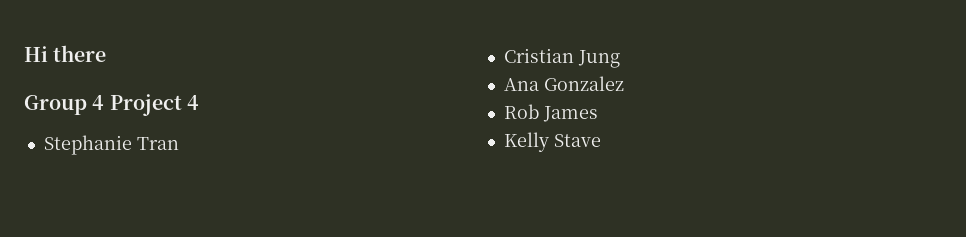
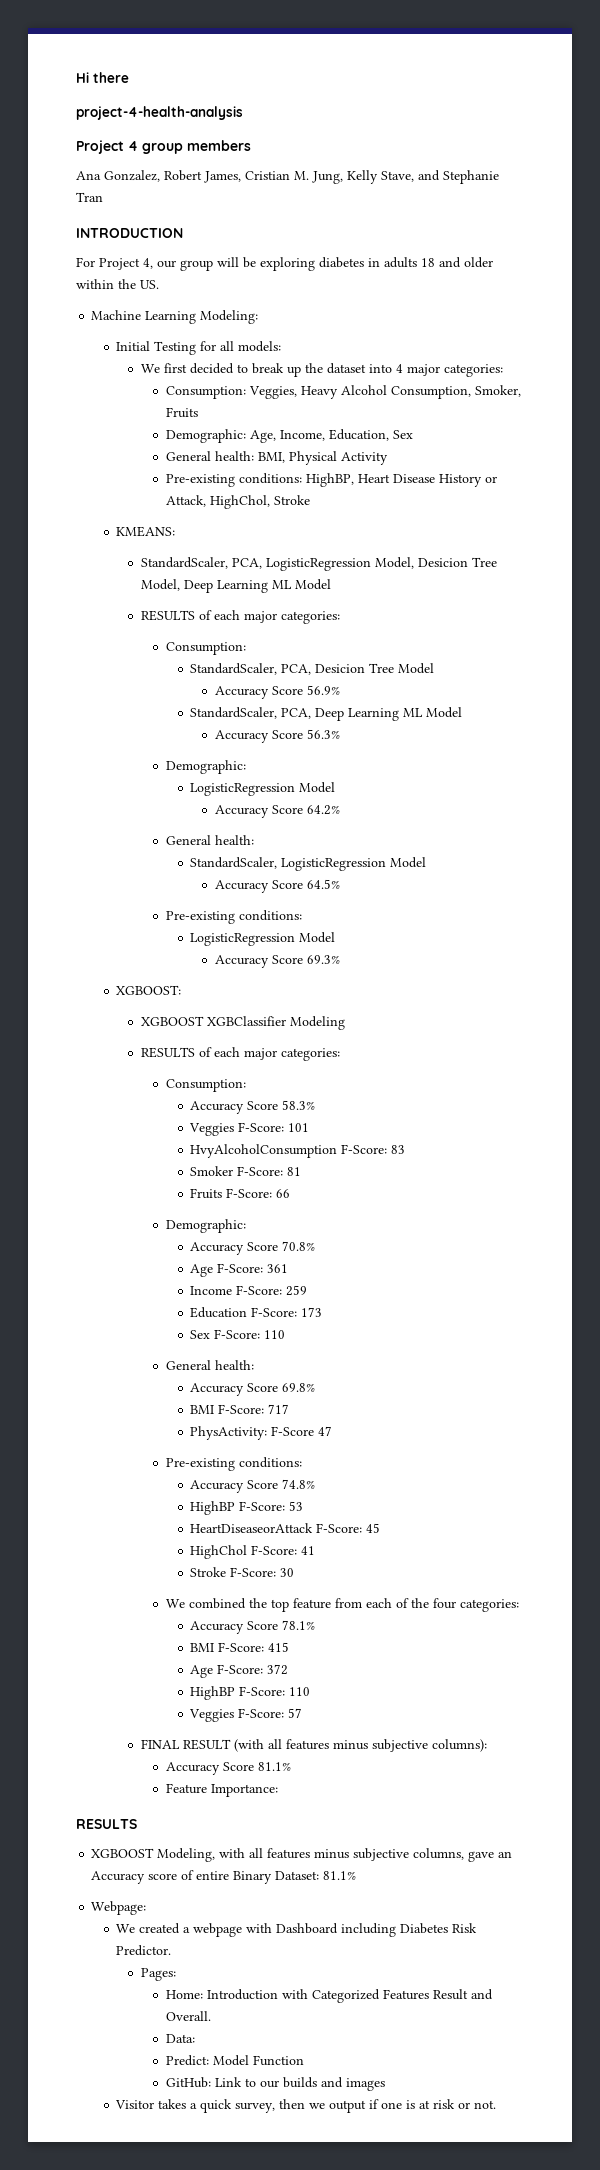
- Group 4 Project 4
- Stephanie Tran
- Cristian Jung
- Ana Gonzalez
- Rob James
- Kelly Stave
+ project-4-health-analysis
+ Project 4 group members
+ Ana Gonzalez, Robert James, Cristian M. Jung, Kelly Stave, and Stephanie Tran
+ INTRODUCTION
+ For Project 4, our group will be exploring diabetes in adults 18 and older within the US.
+ Machine Learning Modeling:
+ Initial Testing for all models:
+ We first decided to break up the dataset into 4 major categories:
+ Consumption: Veggies, Heavy Alcohol Consumption, Smoker, Fruits
+ Demographic: Age, Income, Education, Sex
+ General health: BMI, Physical Activity
+ Pre-existing conditions: HighBP, Heart Disease History or Attack, HighChol, Stroke
+ KMEANS:
+ StandardScaler, PCA, LogisticRegression Model, Desicion Tree Model, Deep Learning ML Model
+ RESULTS of each major categories:
+ Consumption:
+ StandardScaler, PCA, Desicion Tree Model
+ Accuracy Score 56.9%
+ StandardScaler, PCA, Deep Learning ML Model
+ Accuracy Score 56.3%
+ Demographic:
+ LogisticRegression Model
+ Accuracy Score 64.2%
+ General health:
+ StandardScaler, LogisticRegression Model
+ Accuracy Score 64.5%
+ Pre-existing conditions:
+ LogisticRegression Model
+ Accuracy Score 69.3%
+ XGBOOST:
+ XGBOOST XGBClassifier Modeling
+ RESULTS of each major categories:
+ Consumption:
+ Accuracy Score 58.3%
+ Veggies F-Score: 101
+ HvyAlcoholConsumption F-Score: 83
+ Smoker F-Score: 81
+ Fruits F-Score: 66
+ Demographic:
+ Accuracy Score 70.8%
+ Age F-Score: 361
+ Income F-Score: 259
+ Education F-Score: 173
+ Sex F-Score: 110
+ General health:
+ Accuracy Score 69.8%
+ BMI F-Score: 717
+ PhysActivity: F-Score 47
+ Pre-existing conditions:
+ Accuracy Score 74.8%
+ HighBP F-Score: 53
+ HeartDiseaseorAttack F-Score: 45
+ HighChol F-Score: 41
+ Stroke F-Score: 30
+ We combined the top feature from each of the four categories:
+ Accuracy Score 78.1%
+ BMI F-Score: 415
+ Age F-Score: 372
+ HighBP F-Score: 110
+ Veggies F-Score: 57
+ FINAL RESULT (with all features minus subjective columns):
+ Accuracy Score 81.1%
+ Feature Importance:
+ RESULTS
+ XGBOOST Modeling, with all features minus subjective columns, gave an Accuracy score of entire Binary Dataset: 81.1%
+ Webpage:
+ We created a webpage with Dashboard including Diabetes Risk Predictor.
+ Pages:
+ Home: Introduction with Categorized Features Result and Overall.
+ Data:
+ Predict: Model Function
+ GitHub: Link to our builds and images
+ Visitor takes a quick survey, then we output if one is at risk or not.

